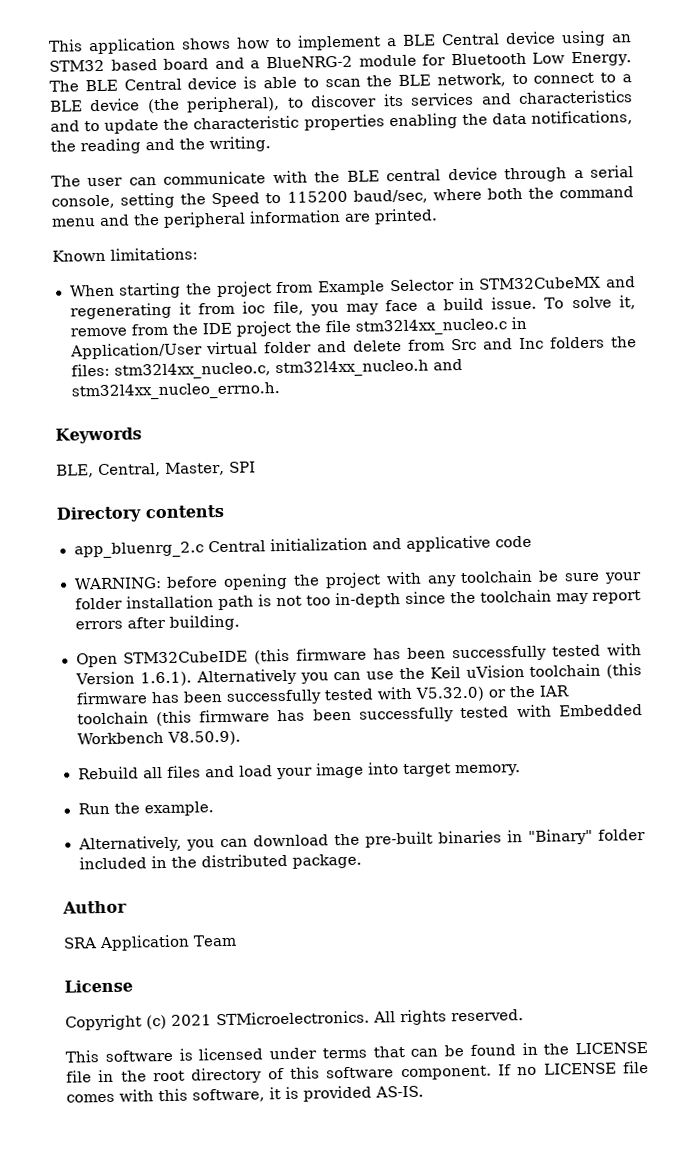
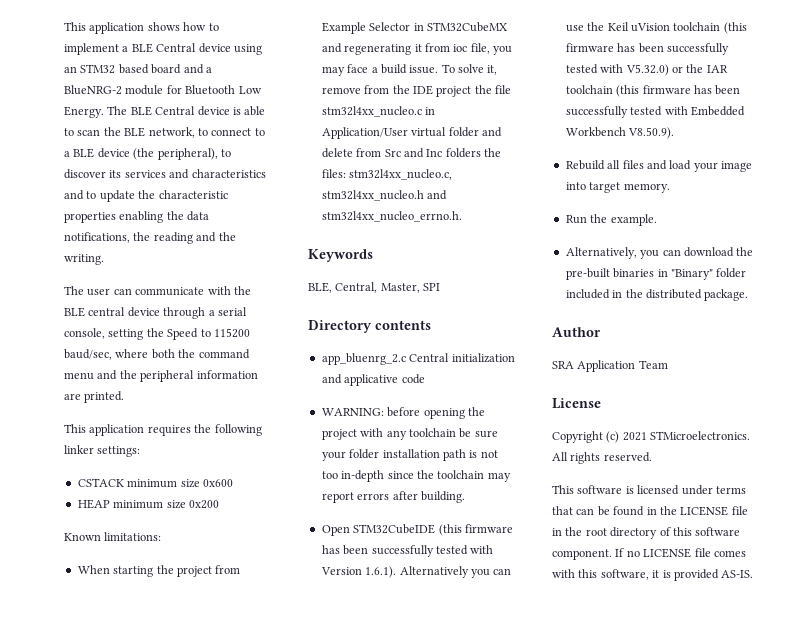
+ This application requires the following linker settings:
+ CSTACK minimum size 0x600
+ HEAP minimum size 0x200

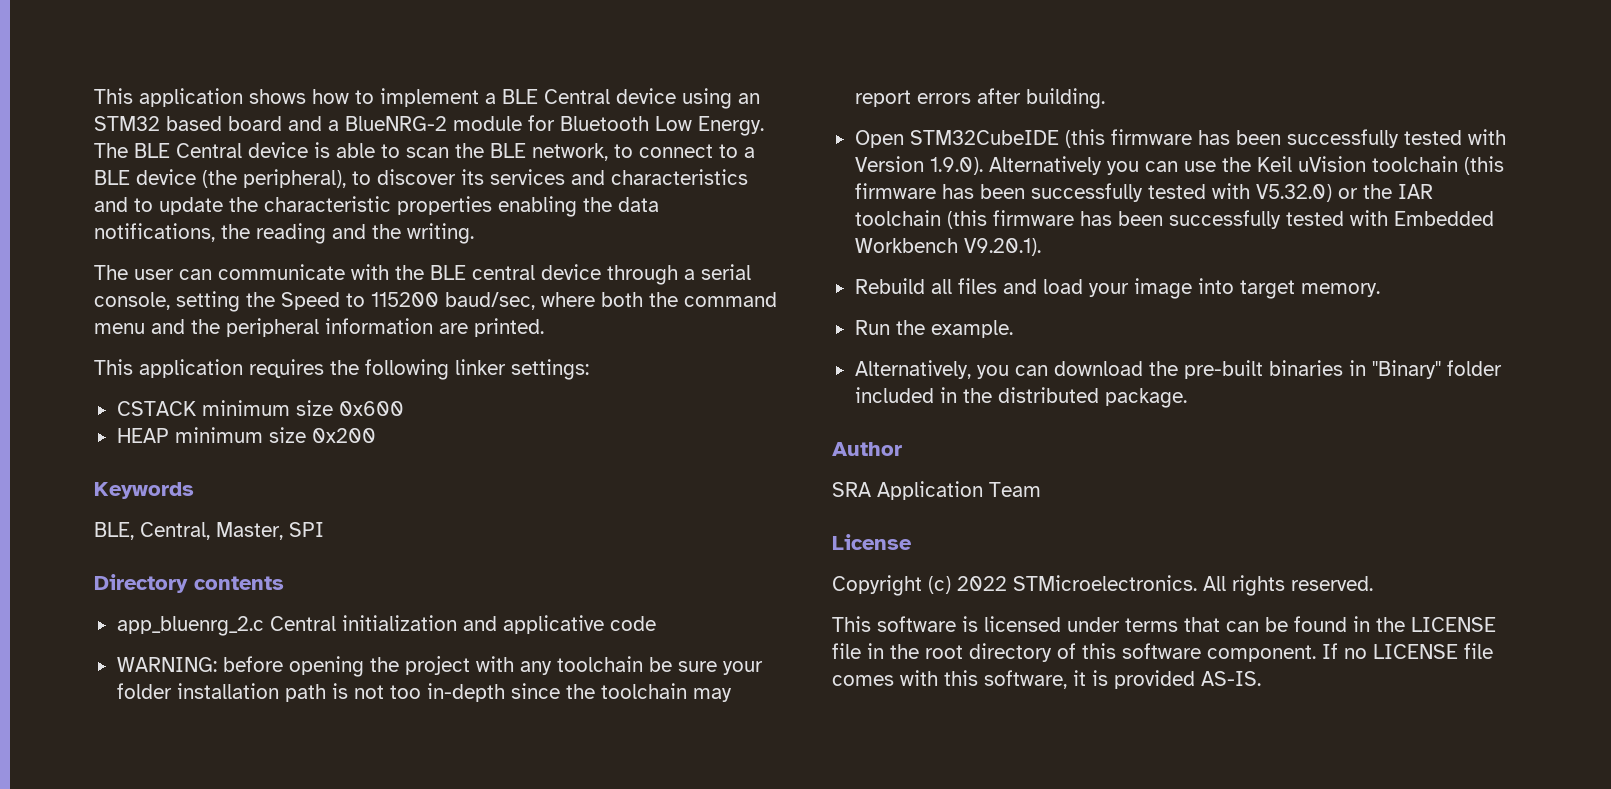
- Known limitations:
- When starting the project from Example Selector in STM32CubeMX and regenerating it from ioc file, you may face a build issue. To solve it, remove from the IDE project the file stm32l4xx_nucleo.c in Application/User virtual folder and delete from Src and Inc folders the files: stm32l4xx_nucleo.c, stm32l4xx_nucleo.h and stm32l4xx_nucleo_errno.h.
- Open STM32CubeIDE (this firmware has been successfully tested with Version 1.6.1). Alternatively you can use the Keil uVision toolchain (this firmware has been successfully tested with V5.32.0) or the IAR toolchain (this firmware has been successfully tested with Embedded Workbench V8.50.9).
+ Open STM32CubeIDE (this firmware has been successfully tested with Version 1.9.0). Alternatively you can use the Keil uVision toolchain (this firmware has been successfully tested with V5.32.0) or the IAR toolchain (this firmware has been successfully tested with Embedded Workbench V9.20.1).
- Copyright (c) 2021 STMicroelectronics.
+ Copyright (c) 2022 STMicroelectronics.

